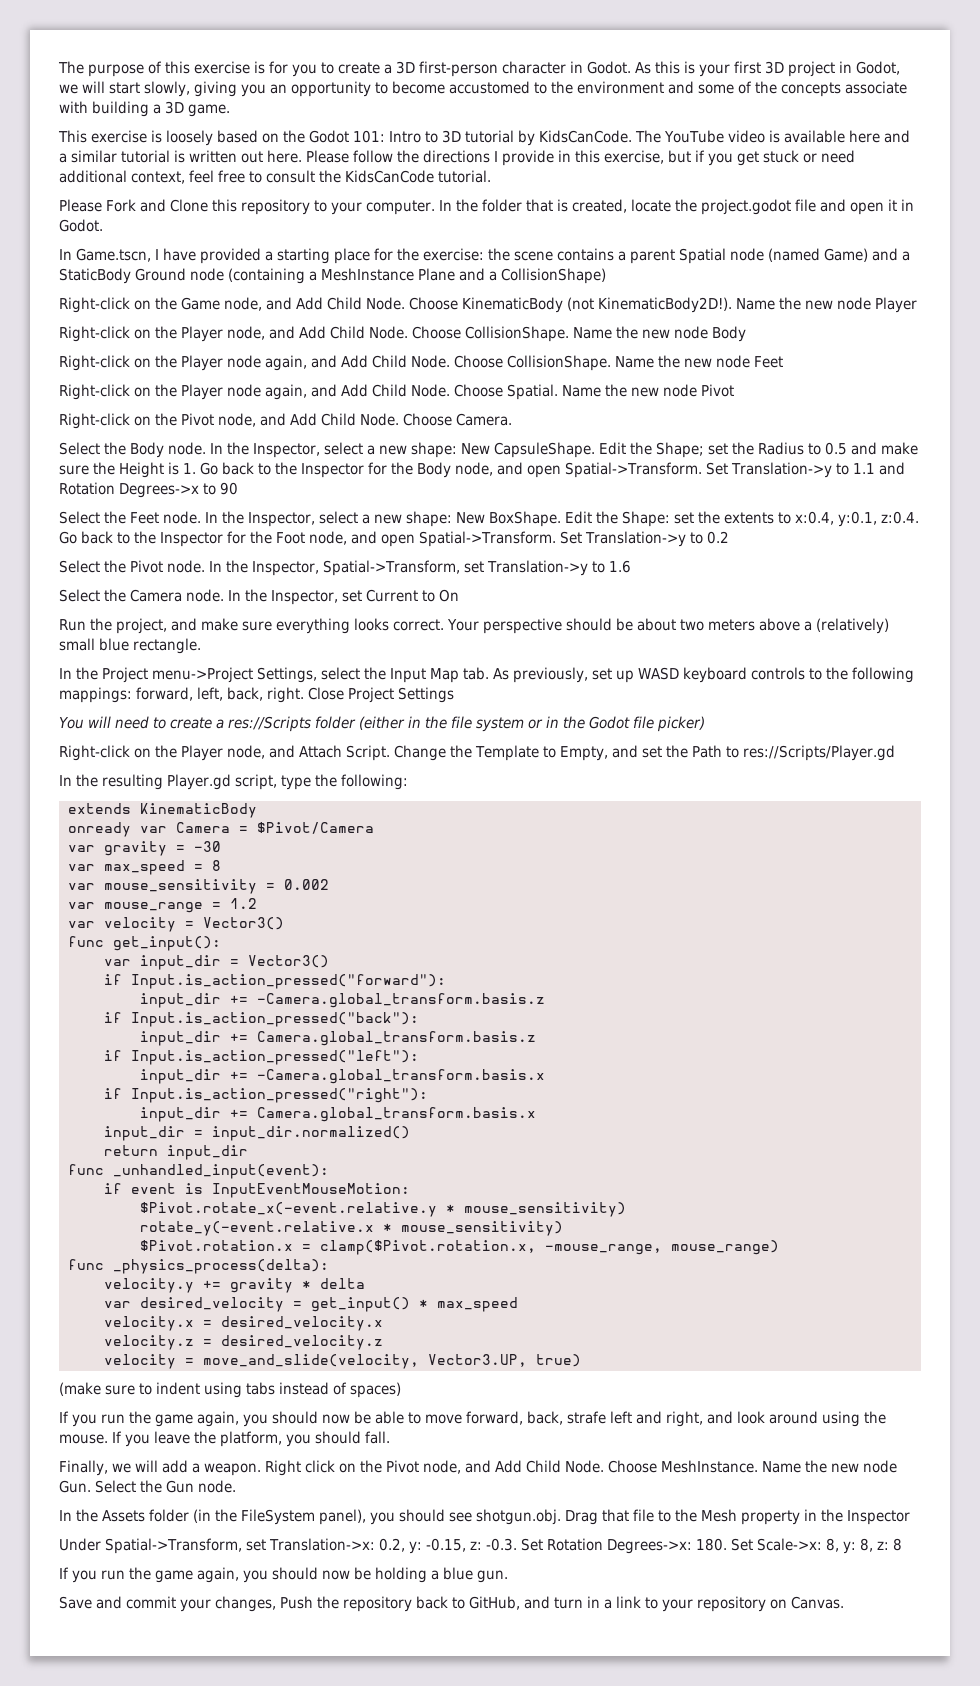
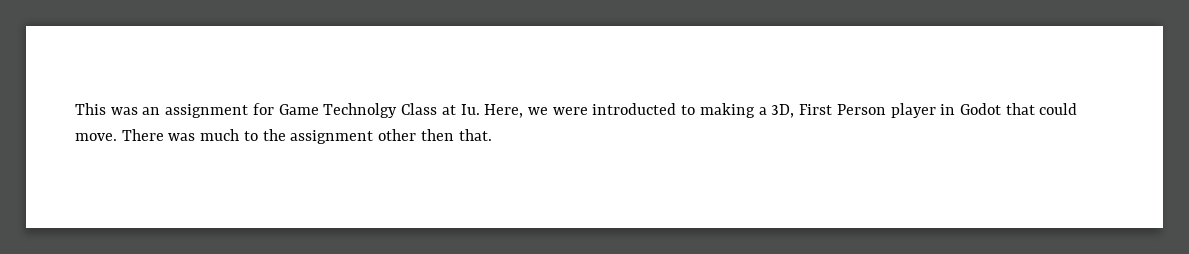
- The purpose of this exercise is for you to create a 3D first-person character in Godot. As this is your first 3D project in Godot, we will start slowly, giving you an opportunity to become accustomed to the environment and some of the concepts associate with building a 3D game.
- This exercise is loosely based on the Godot 101: Intro to 3D tutorial by KidsCanCode. The YouTube video is available here and a similar tutorial is written out here. Please follow the directions I provide in this exercise, but if you get stuck or need additional context, feel free to consult the KidsCanCode tutorial.
- Please Fork and Clone this repository to your computer. In the folder that is created, locate the project.godot file and open it in Godot.
- In Game.tscn, I have provided a starting place for the exercise: the scene contains a parent Spatial node (named Game) and a StaticBody Ground node (containing a MeshInstance Plane and a CollisionShape)
- Right-click on the Game node, and Add Child Node. Choose KinematicBody (not KinematicBody2D!). Name the new node Player
- Right-click on the Player node, and Add Child Node. Choose CollisionShape. Name the new node Body
- Right-click on the Player node again, and Add Child Node. Choose CollisionShape. Name the new node Feet
- Right-click on the Player node again, and Add Child Node. Choose Spatial. Name the new node Pivot
- Right-click on the Pivot node, and Add Child Node. Choose Camera.
- Select the Body node. In the Inspector, select a new shape: New CapsuleShape. Edit the Shape; set the Radius to 0.5 and make sure the Height is 1. Go back to the Inspector for the Body node, and open Spatial->Transform. Set Translation->y to 1.1 and Rotation Degrees->x to 90
- Select the Feet node. In the Inspector, select a new shape: New BoxShape. Edit the Shape: set the extents to x:0.4, y:0.1, z:0.4. Go back to the Inspector for the Foot node, and open Spatial->Transform. Set Translation->y to 0.2
- Select the Pivot node. In the Inspector, Spatial->Transform, set Translation->y to 1.6
- Select the Camera node. In the Inspector, set Current to On
- Run the project, and make sure everything looks correct. Your perspective should be about two meters above a (relatively) small blue rectangle.
- In the Project menu->Project Settings, select the Input Map tab. As previously, set up WASD keyboard controls to the following mappings: forward, left, back, right. Close Project Settings
- You will need to create a res://Scripts folder (either in the file system or in the Godot file picker)
- Right-click on the Player node, and Attach Script. Change the Template to Empty, and set the Path to res://Scripts/Player.gd
- In the resulting Player.gd script, type the following:
- extends KinematicBody
- onready var Camera = $Pivot/Camera
- var gravity = -30
- var max_speed = 8
- var mouse_sensitivity = 0.002
- var mouse_range = 1.2
- var velocity = Vector3()
- func get_input():
- var input_dir = Vector3()
- if Input.is_action_pressed("forward"):
- input_dir += -Camera.global_transform.basis.z
- if Input.is_action_pressed("back"):
- input_dir += Camera.global_transform.basis.z
- if Input.is_action_pressed("left"):
- input_dir += -Camera.global_transform.basis.x
- if Input.is_action_pressed("right"):
- input_dir += Camera.global_transform.basis.x
- input_dir = input_dir.normalized()
- return input_dir
- func _unhandled_input(event):
- if event is InputEventMouseMotion:
- $Pivot.rotate_x(-event.relative.y * mouse_sensitivity)
- rotate_y(-event.relative.x * mouse_sensitivity)
- $Pivot.rotation.x = clamp($Pivot.rotation.x, -mouse_range, mouse_range)
- func _physics_process(delta):
- velocity.y += gravity * delta
- var desired_velocity = get_input() * max_speed
- velocity.x = desired_velocity.x
- velocity.z = desired_velocity.z
- velocity = move_and_slide(velocity, Vector3.UP, true)
- (make sure to indent using tabs instead of spaces)
- If you run the game again, you should now be able to move forward, back, strafe left and right, and look around using the mouse. If you leave the platform, you should fall.
- Finally, we will add a weapon. Right click on the Pivot node, and Add Child Node. Choose MeshInstance. Name the new node Gun. Select the Gun node.
- In the Assets folder (in the FileSystem panel), you should see shotgun.obj. Drag that file to the Mesh property in the Inspector
- Under Spatial->Transform, set Translation->x: 0.2, y: -0.15, z: -0.3. Set Rotation Degrees->x: 180. Set Scale->x: 8, y: 8, z: 8
- If you run the game again, you should now be holding a blue gun.
- Save and commit your changes, Push the repository back to GitHub, and turn in a link to your repository on Canvas.
+ This was an assignment for Game Technolgy Class at Iu. Here, we were introducted to making a 3D, First Person player in Godot that could move. There was much to the assignment other then that.

